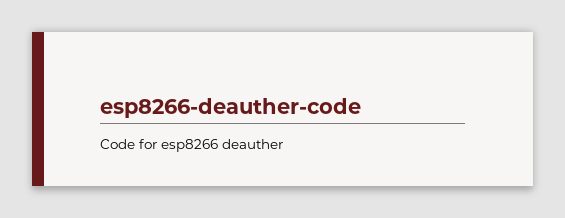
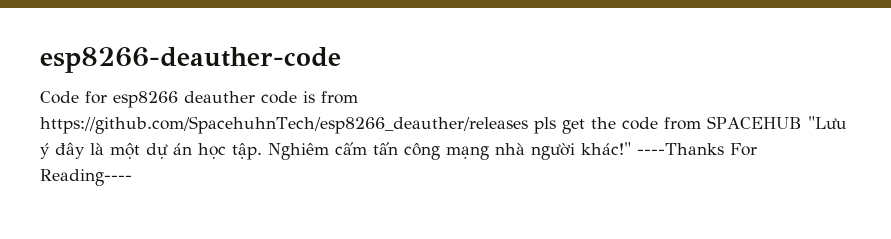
- Code for esp8266 deauther
+ Code for esp8266 deauther code is from https://github.com/SpacehuhnTech/esp8266_deauther/releases pls get the code from SPACEHUB "Lưu ý đây là một dự án học tập. Nghiêm cấm tấn công mạng nhà người khác!" ----Thanks For Reading----

